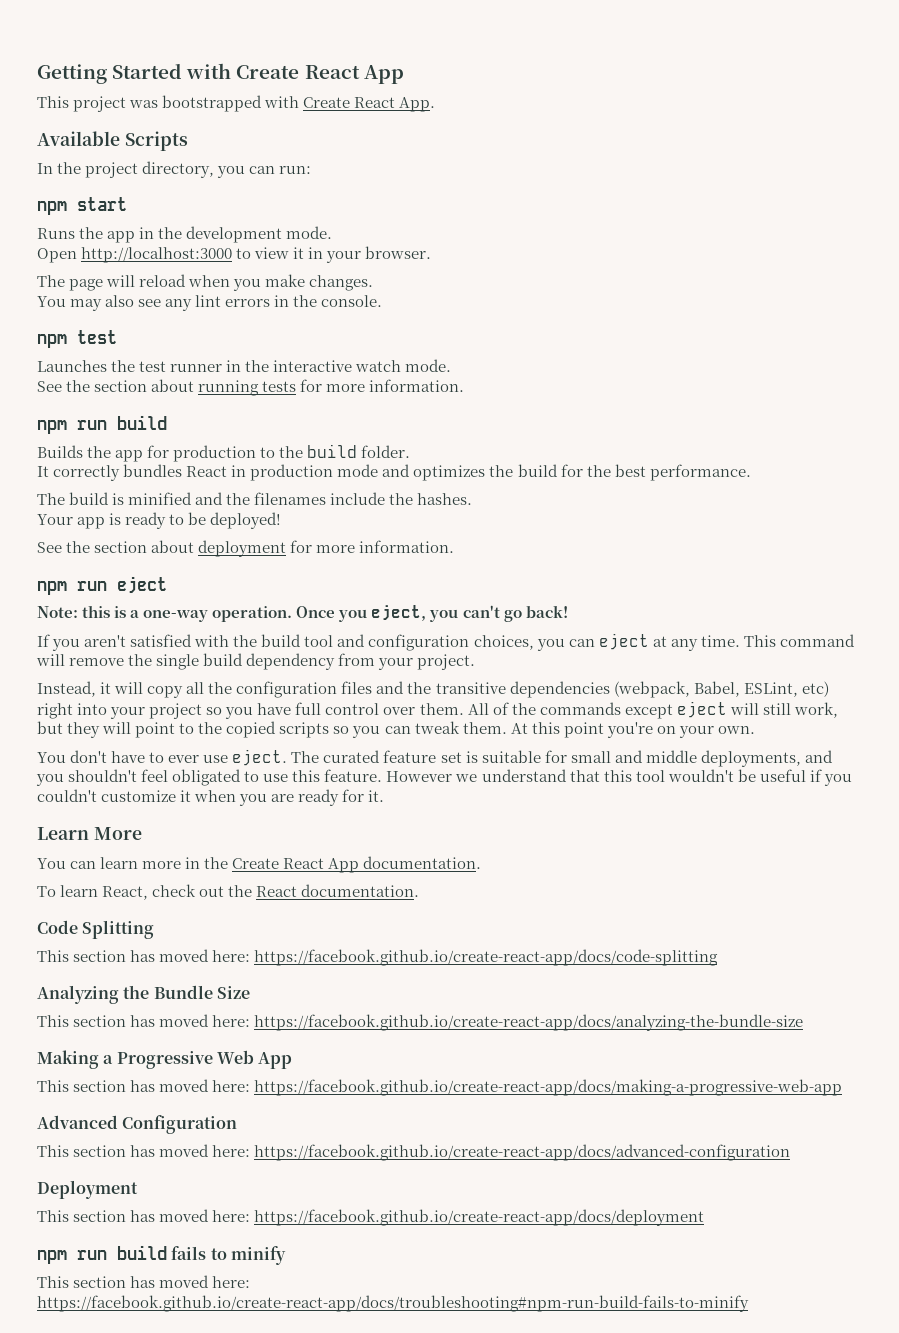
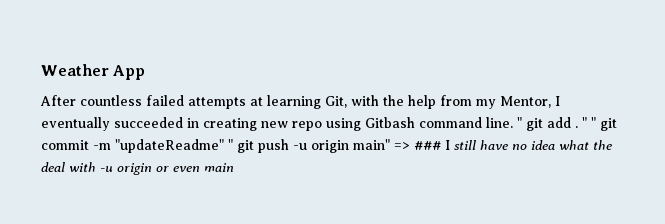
- Getting Started with Create React App
- This project was bootstrapped with Create React App.
- Available Scripts
- In the project directory, you can run:
- npm start
- Runs the app in the development mode.
- Open http://localhost:3000 to view it in your browser.
- The page will reload when you make changes.
- You may also see any lint errors in the console.
- npm test
- Launches the test runner in the interactive watch mode.
- See the section about running tests for more information.
- npm run build
- Builds the app for production to the build folder.
- It correctly bundles React in production mode and optimizes the build for the best performance.
- The build is minified and the filenames include the hashes.
- Your app is ready to be deployed!
- See the section about deployment for more information.
- npm run eject
- Note: this is a one-way operation. Once you eject, you can't go back!
- If you aren't satisfied with the build tool and configuration choices, you can eject at any time. This command will remove the single build dependency from your project.
- Instead, it will copy all the configuration files and the transitive dependencies (webpack, Babel, ESLint, etc) right into your project so you have full control over them. All of the commands except eject will still work, but they will point to the copied scripts so you can tweak them. At this point you're on your own.
- You don't have to ever use eject. The curated feature set is suitable for small and middle deployments, and you shouldn't feel obligated to use this feature. However we understand that this tool wouldn't be useful if you couldn't customize it when you are ready for it.
- Learn More
- You can learn more in the Create React App documentation.
- To learn React, check out the React documentation.
- Code Splitting
- This section has moved here: https://facebook.github.io/create-react-app/docs/code-splitting
- Analyzing the Bundle Size
- This section has moved here: https://facebook.github.io/create-react-app/docs/analyzing-the-bundle-size
- Making a Progressive Web App
- This section has moved here: https://facebook.github.io/create-react-app/docs/making-a-progressive-web-app
- Advanced Configuration
- This section has moved here: https://facebook.github.io/create-react-app/docs/advanced-configuration
- Deployment
- This section has moved here: https://facebook.github.io/create-react-app/docs/deployment
- npm run build fails to minify
- This section has moved here: https://facebook.github.io/create-react-app/docs/troubleshooting#npm-run-build-fails-to-minify
+ Weather App
+ After countless failed attempts at learning Git, with the help from my Mentor, I eventually succeeded in creating new repo using Gitbash command line. " git add . " " git commit -m "updateReadme" " git push -u origin main" => ### I still have no idea what the deal with -u origin or even main

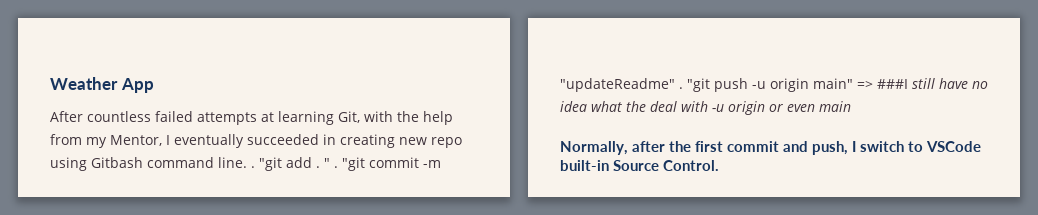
- After countless failed attempts at learning Git, with the help from my Mentor, I eventually succeeded in creating new repo using Gitbash command line. " git add .
+ After countless failed attempts at learning Git, with the help from my Mentor, I eventually succeeded in creating new repo using Gitbash command line. . "git add .
- " " git commit -m "updateReadme" " git push -u origin main" => ### I still have no idea what the deal with -u origin or even main
+ " . "git commit -m "updateReadme" . "git push -u origin main" => ###I still have no idea what the deal with -u origin or even main
+ Normally, after the first commit and push, I switch to VSCode built-in Source Control.

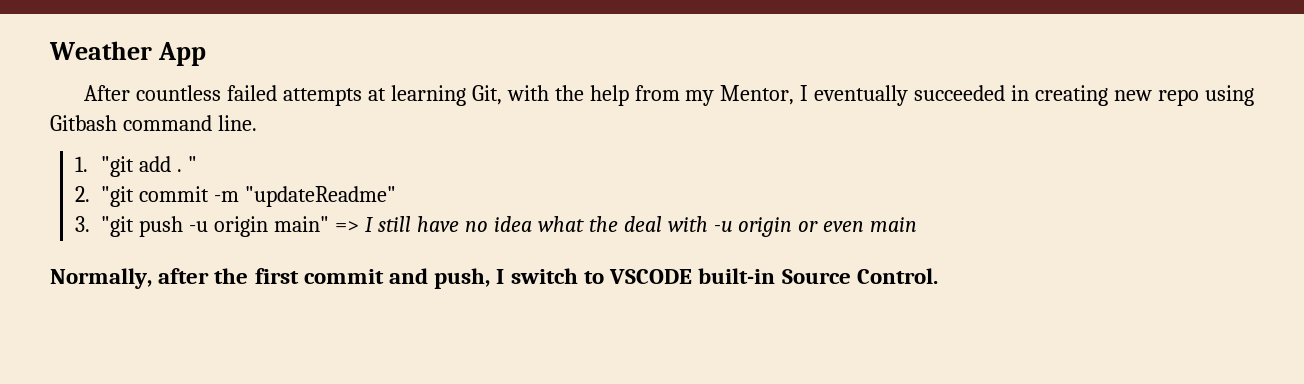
- After countless failed attempts at learning Git, with the help from my Mentor, I eventually succeeded in creating new repo using Gitbash command line. . "git add .
+ After countless failed attempts at learning Git, with the help from my Mentor, I eventually succeeded in creating new repo using Gitbash command line.
+ 1. "git add .
- " . "git commit -m "updateReadme" . "git push -u origin main" => ###I still have no idea what the deal with -u origin or even main
+ "
+ 2. "git commit -m "updateReadme"
+ 3. "git push -u origin main" => I still have no idea what the deal with -u origin or even main
- Normally, after the first commit and push, I switch to VSCode built-in Source Control.
+ Normally, after the first commit and push, I switch to VSCODE built-in Source Control.

